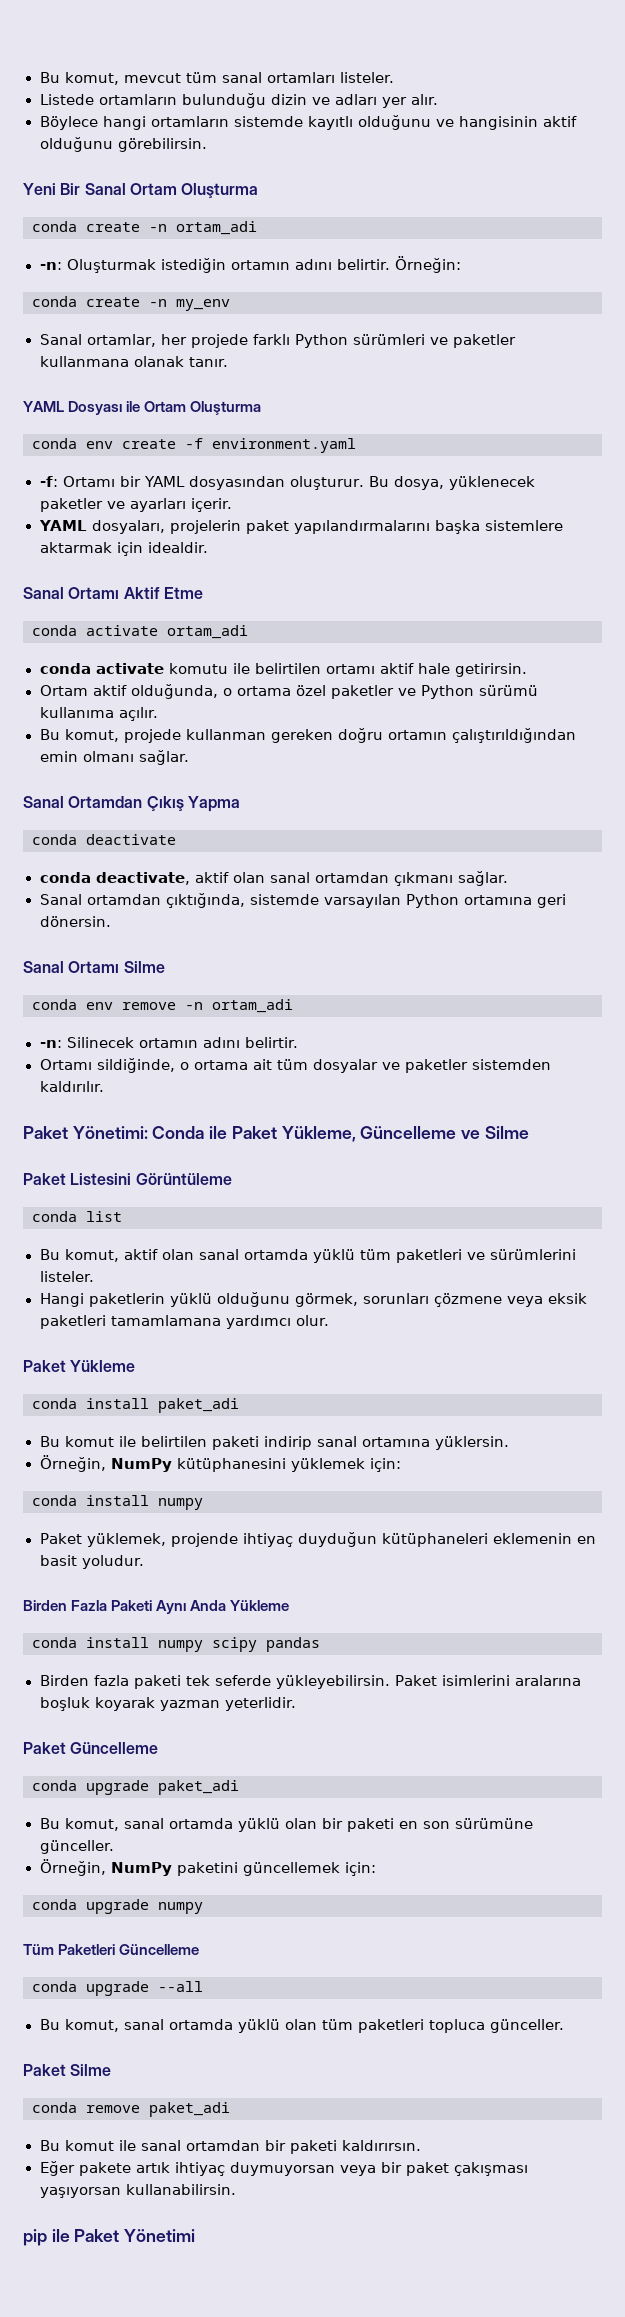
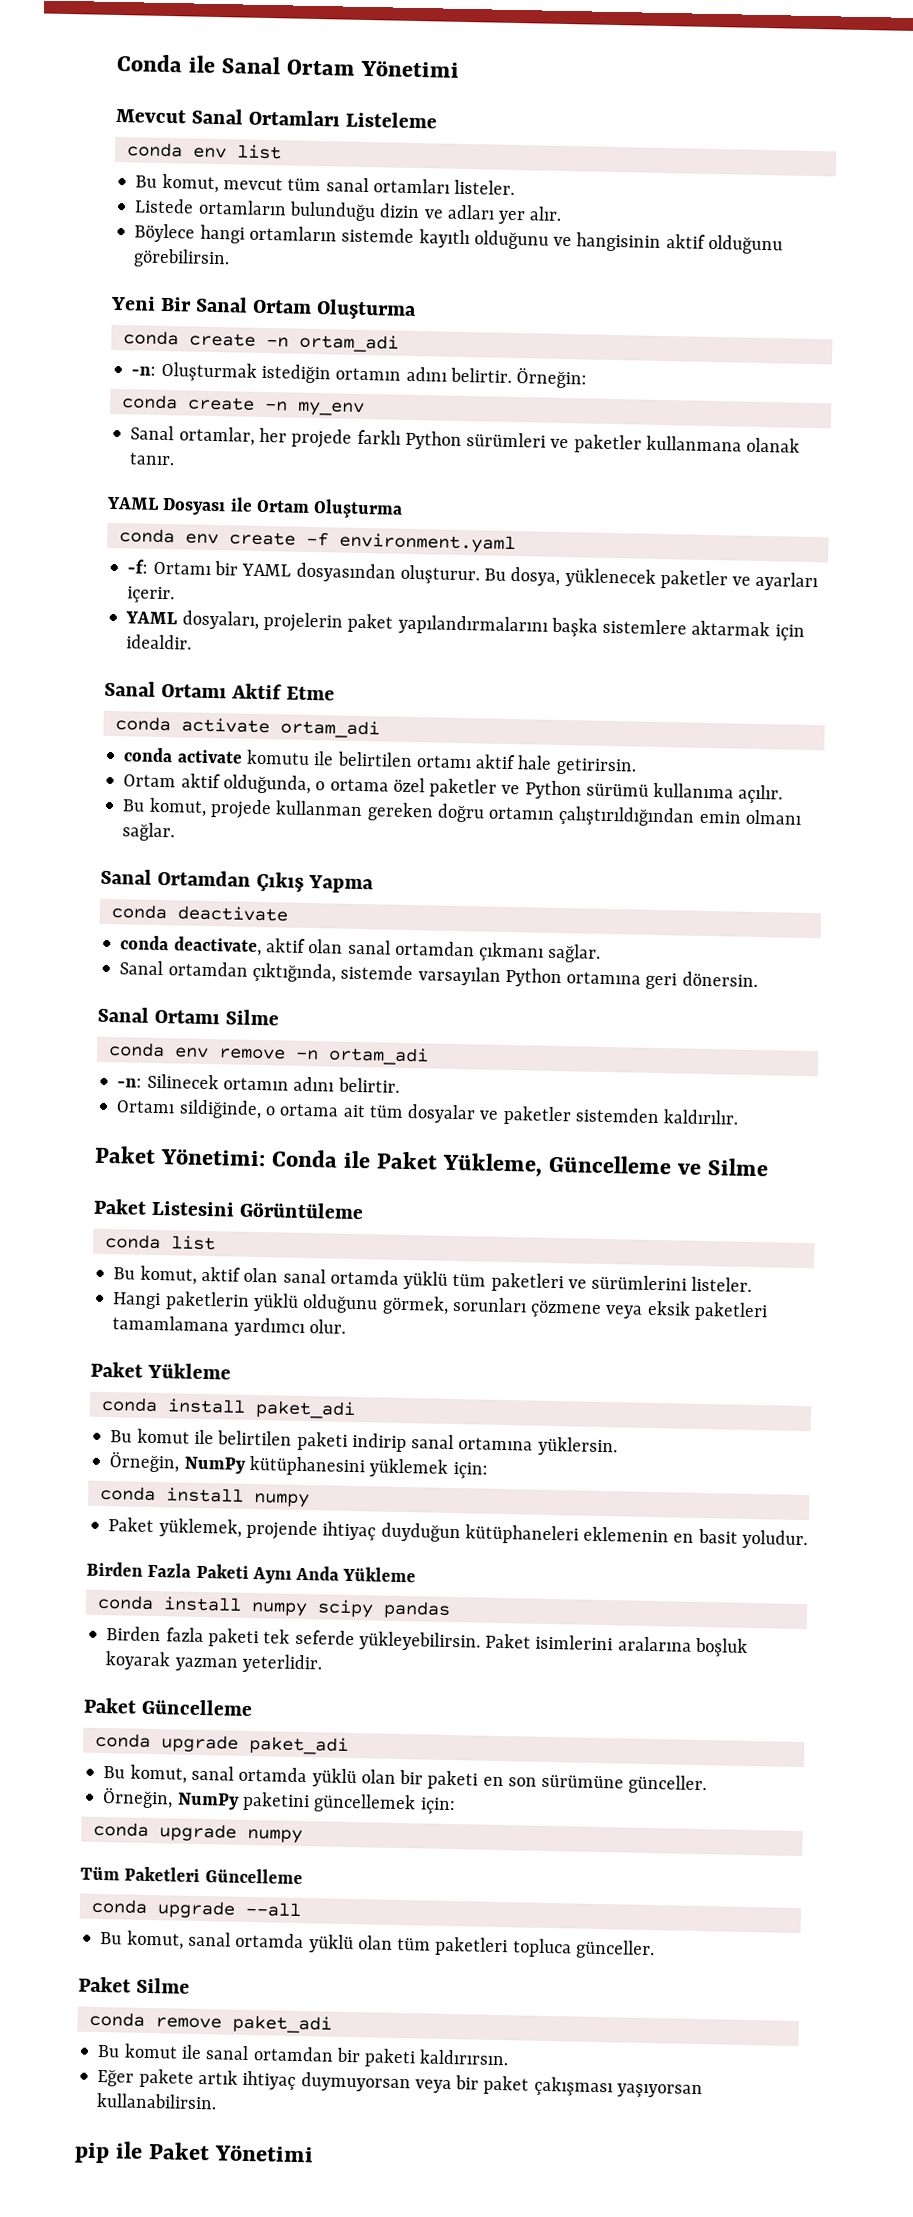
+ Conda ile Sanal Ortam Yönetimi
+ Mevcut Sanal Ortamları Listeleme
+ conda env list

